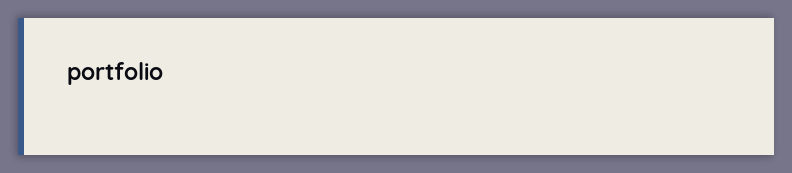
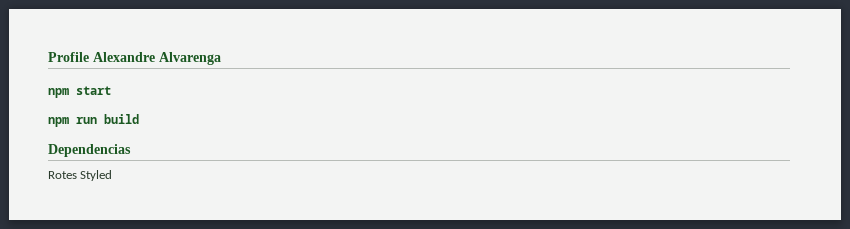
- portfolio
+ Profile Alexandre Alvarenga
+ npm start
+ npm run build
+ Dependencias
+ Rotes Styled

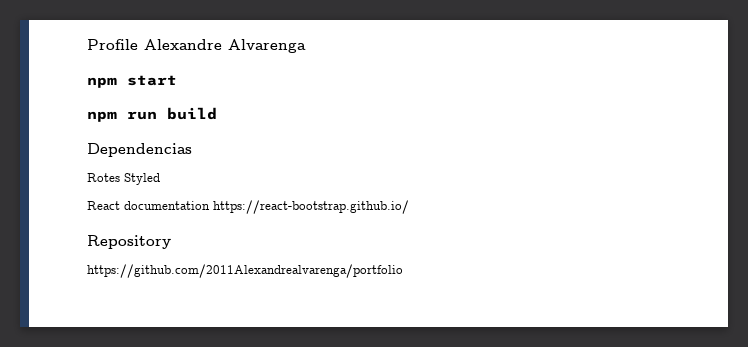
+ React documentation https://react-bootstrap.github.io/
+ Repository
+ https://github.com/2011Alexandrealvarenga/portfolio

